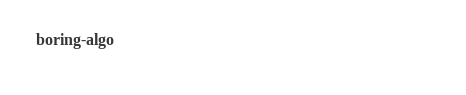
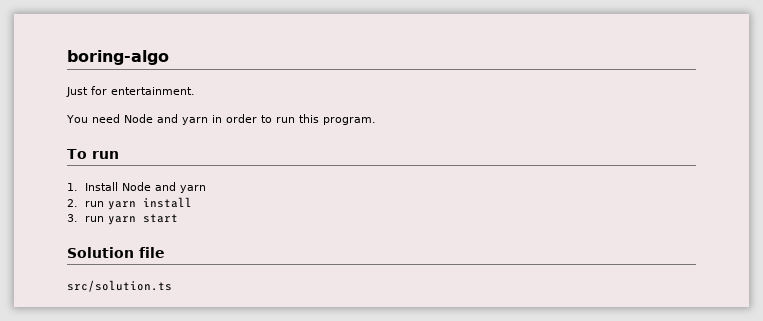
+ Just for entertainment.
+ You need Node and yarn in order to run this program.
+ To run
+ 1. Install Node and yarn
+ 2. run yarn install
+ 3. run yarn start
+ Solution file
+ src/solution.ts

